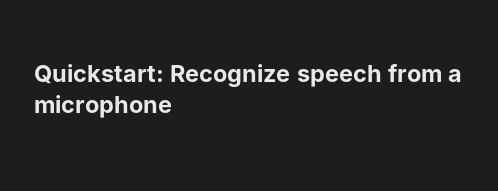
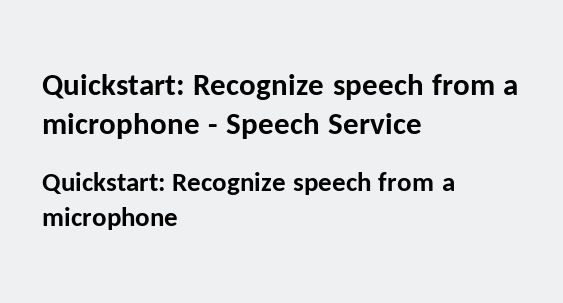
+ Quickstart: Recognize speech from a microphone - Speech Service

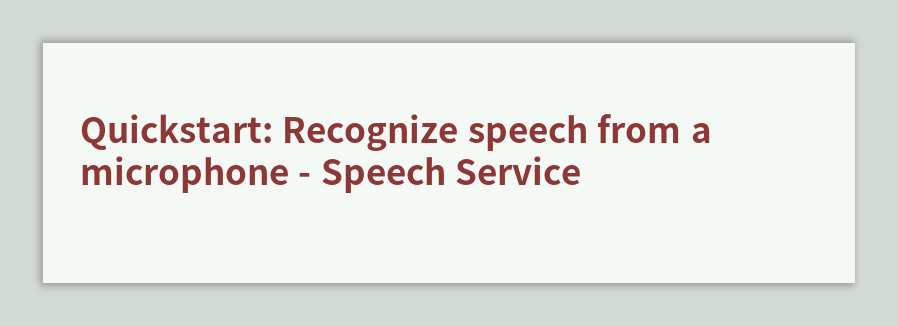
  Quickstart: Recognize speech from a microphone - Speech Service
- Quickstart: Recognize speech from a microphone

